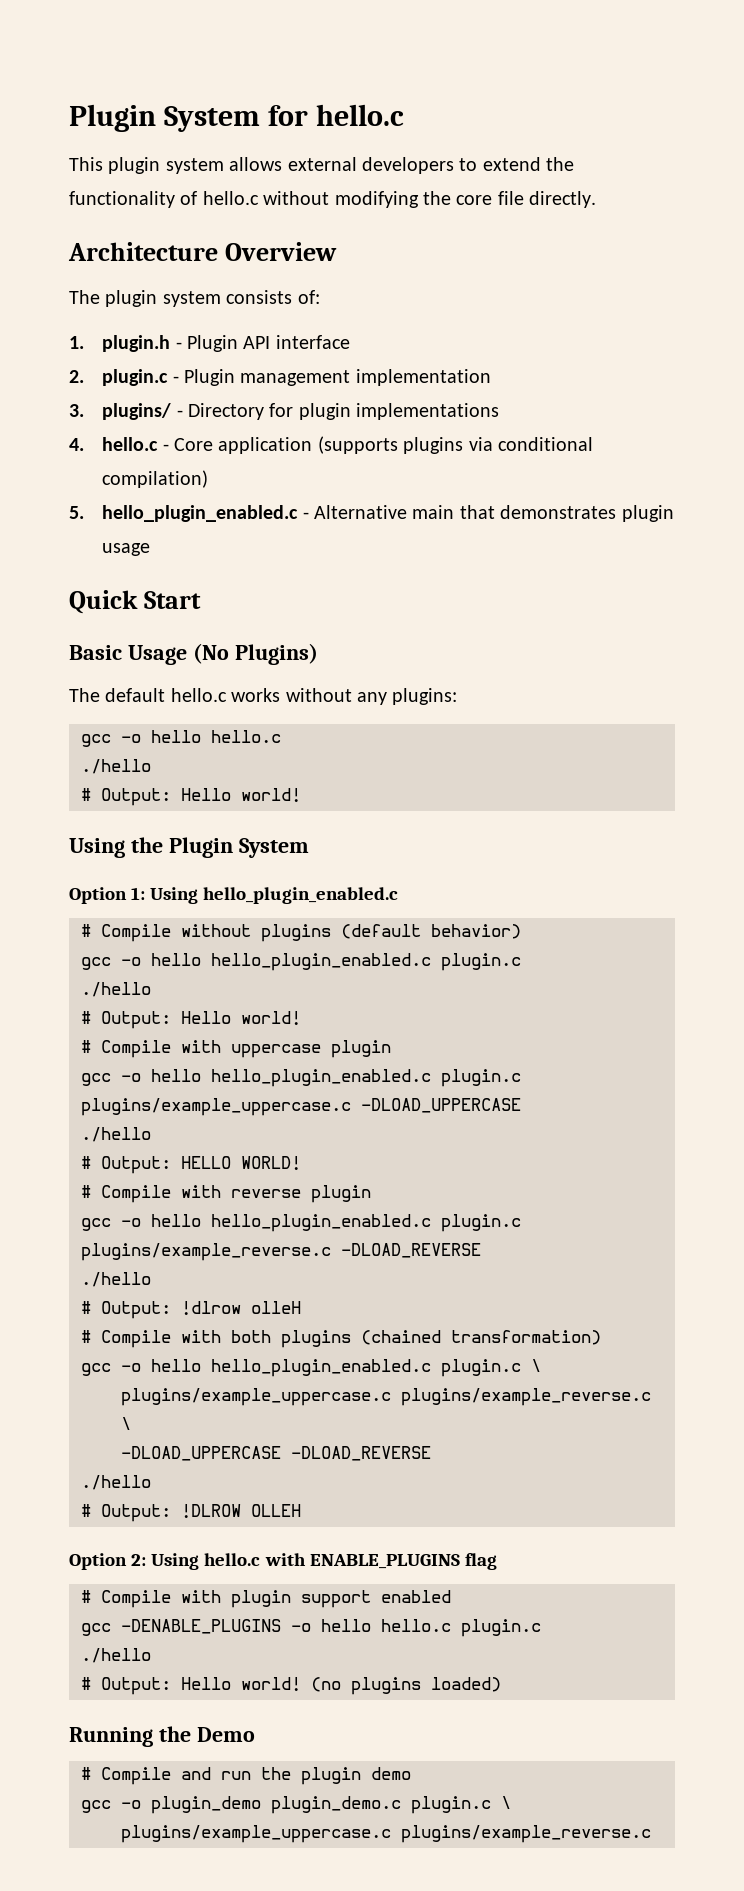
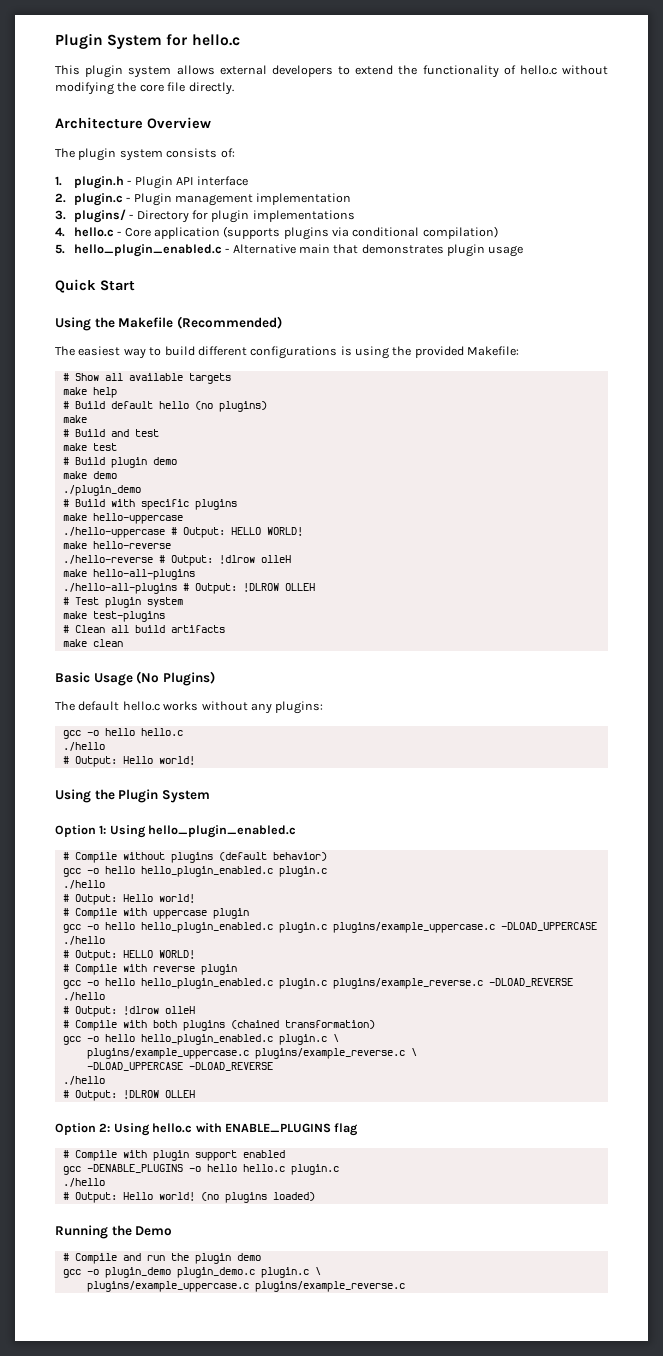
+ Using the Makefile (Recommended)
+ The easiest way to build different configurations is using the provided Makefile:
+ # Show all available targets
+ make help
+ # Build default hello (no plugins)
+ make
+ # Build and test
+ make test
+ # Build plugin demo
+ make demo
+ ./plugin_demo
+ # Build with specific plugins
+ make hello-uppercase
+ ./hello-uppercase # Output: HELLO WORLD!
+ make hello-reverse
+ ./hello-reverse # Output: !dlrow olleH
+ make hello-all-plugins
+ ./hello-all-plugins # Output: !DLROW OLLEH
+ # Test plugin system
+ make test-plugins
+ # Clean all build artifacts
+ make clean

